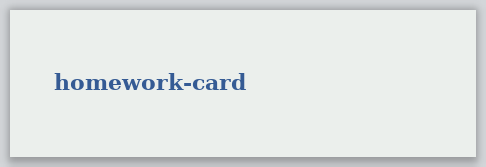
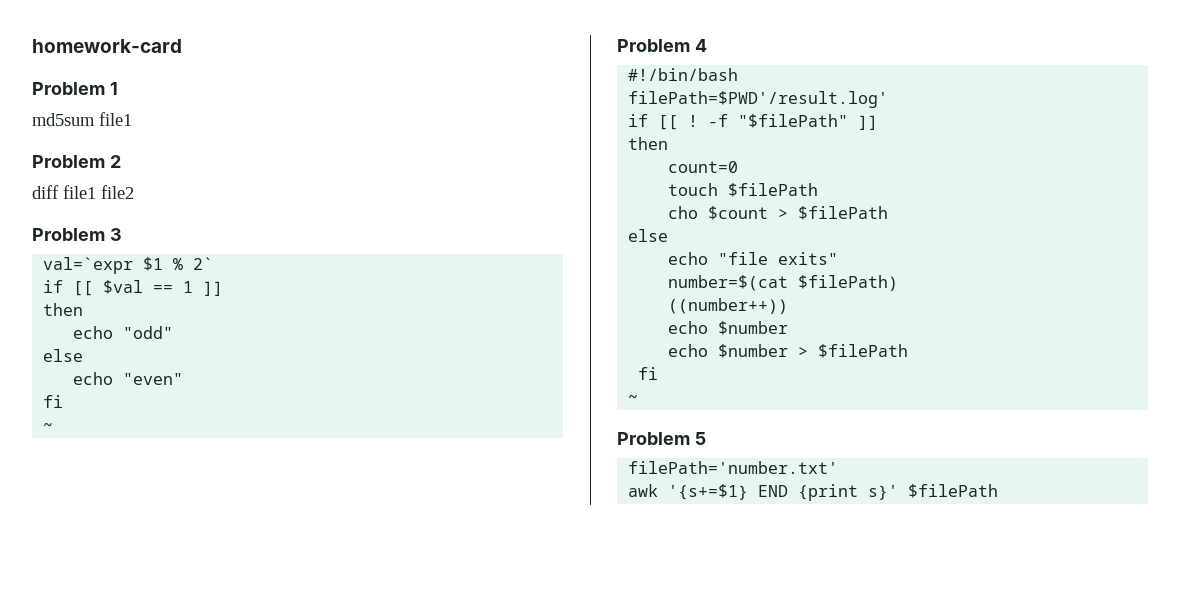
+ Problem 1
+ md5sum file1
+ Problem 2
+ diff file1 file2
+ Problem 3
+ val=`expr $1 % 2`
+ if [[ $val == 1 ]]
+ then
+ echo "odd"
+ else
+ echo "even"
+ fi
+ ~
+ Problem 4
+ #!/bin/bash
+ filePath=$PWD'/result.log'
+ if [[ ! -f "$filePath" ]]
+ then
+ count=0
+ touch $filePath
+ cho $count > $filePath
+ else
+ echo "file exits"
+ number=$(cat $filePath)
+ ((number++))
+ echo $number
+ echo $number > $filePath
+ fi
+ ~
+ Problem 5
+ filePath='number.txt'
+ awk '{s+=$1} END {print s}' $filePath

